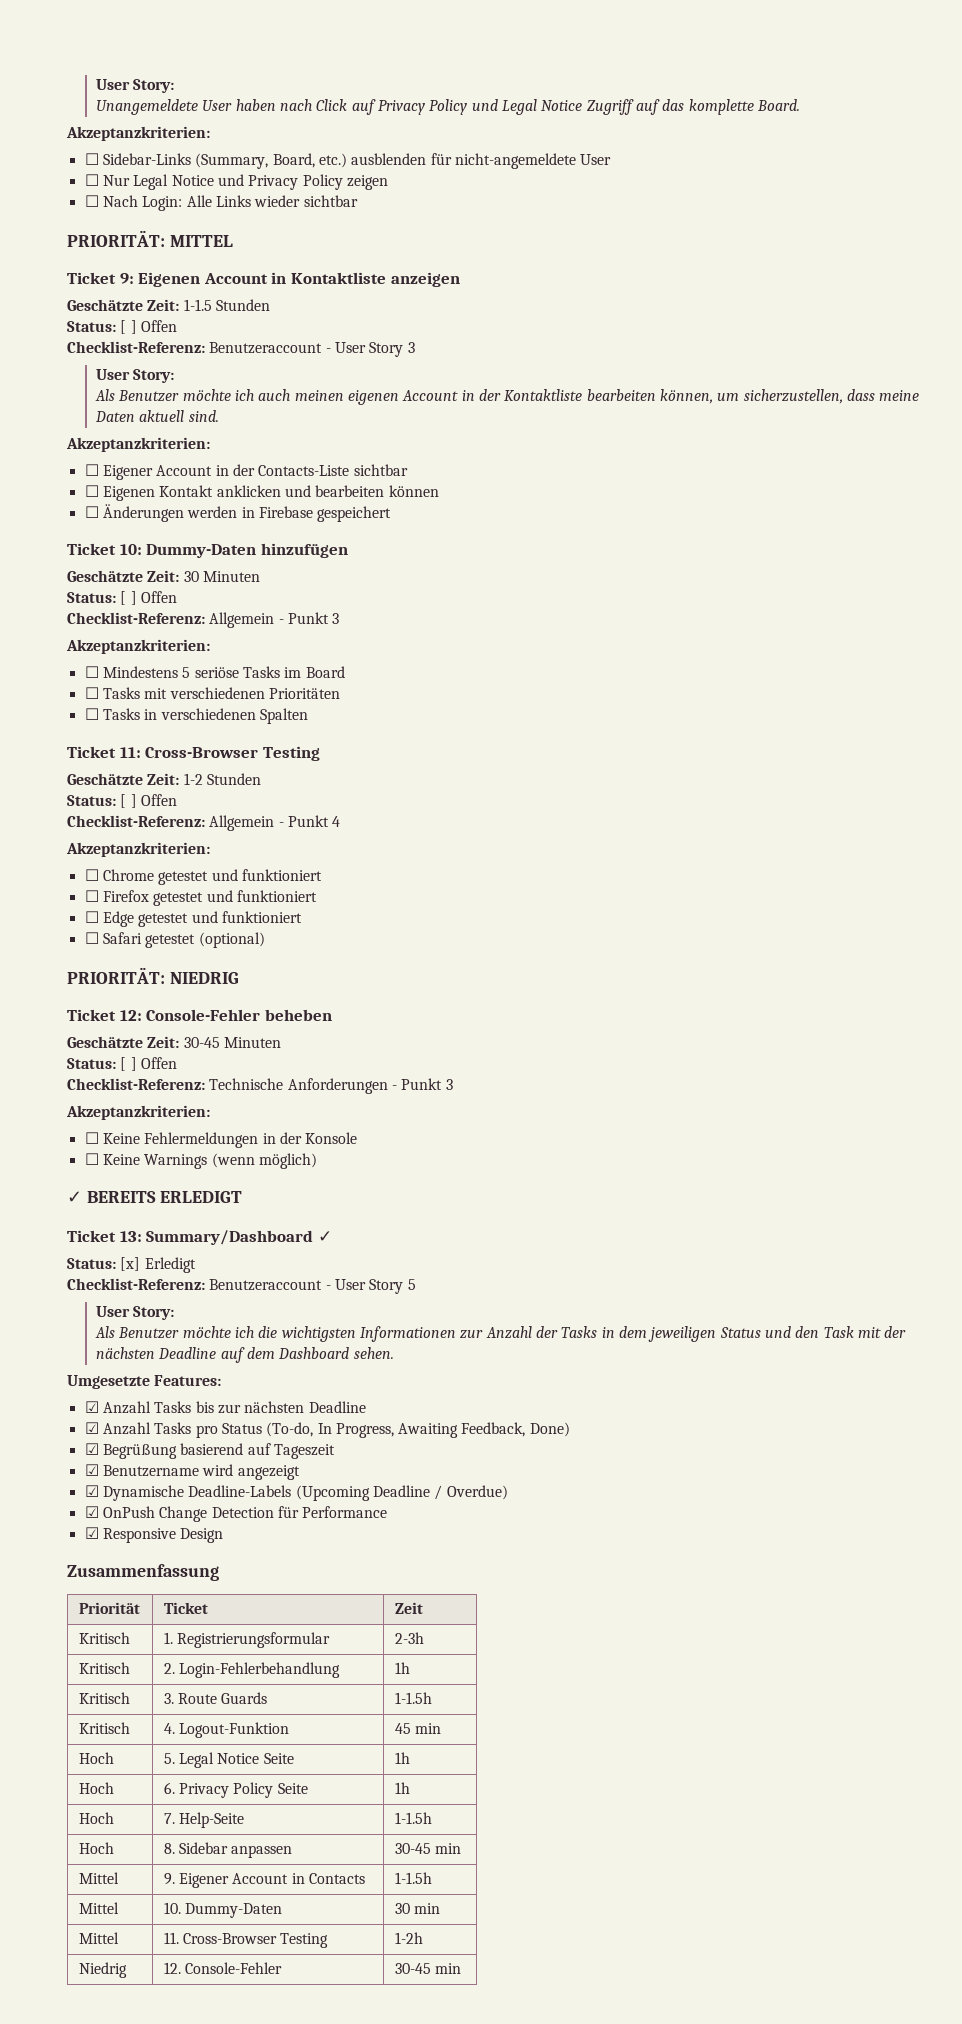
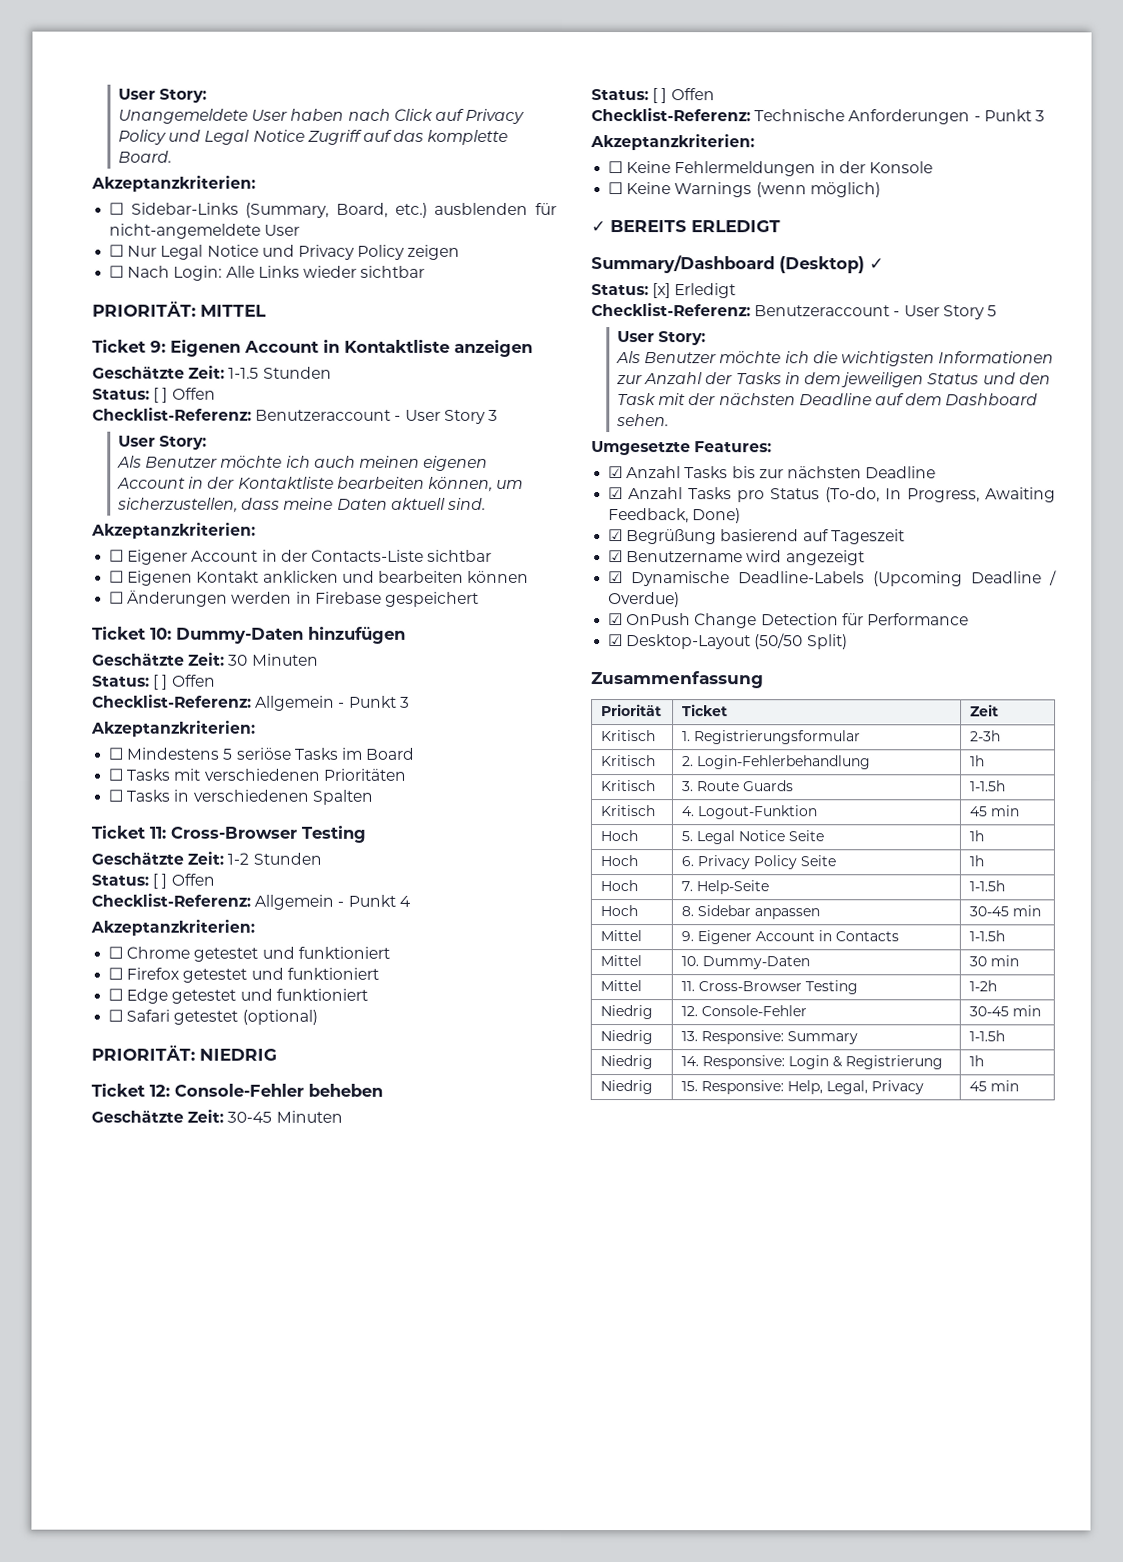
- Ticket 13: Summary/Dashboard ✓
+ Summary/Dashboard (Desktop) ✓
- ☑ Responsive Design
+ ☑ Desktop-Layout (50/50 Split)
+ Niedrig | 13. Responsive: Summary | 1-1.5h
+ Niedrig | 14. Responsive: Login & Registrierung | 1h
+ Niedrig | 15. Responsive: Help, Legal, Privacy | 45 min

